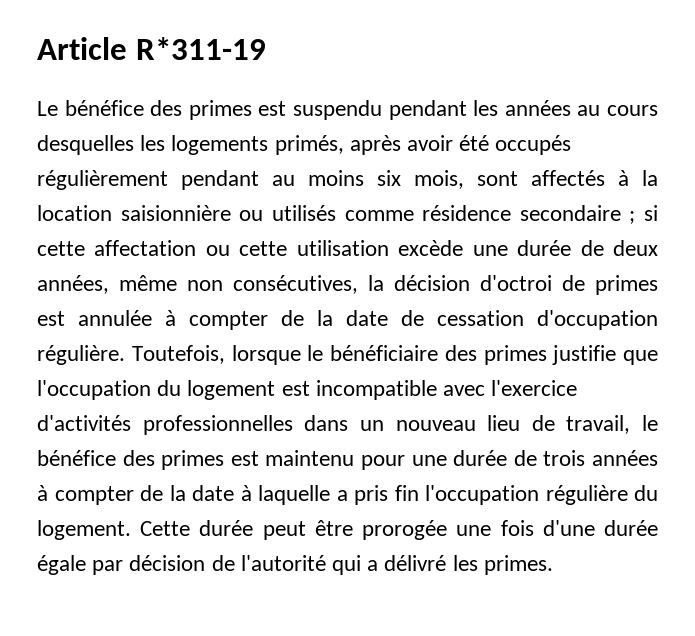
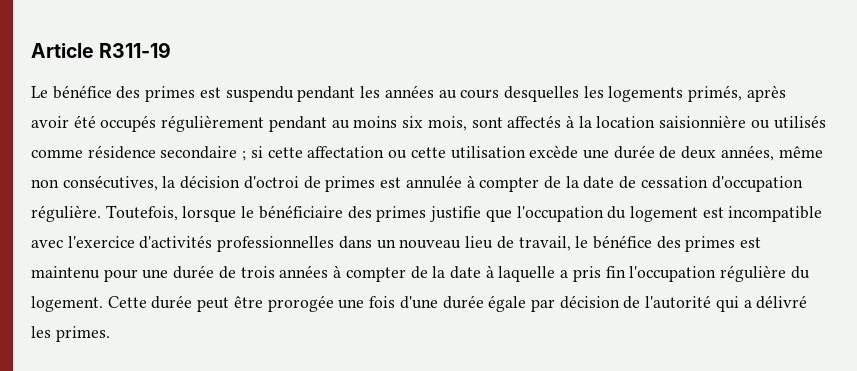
- Article R*311-19
+ Article R311-19

